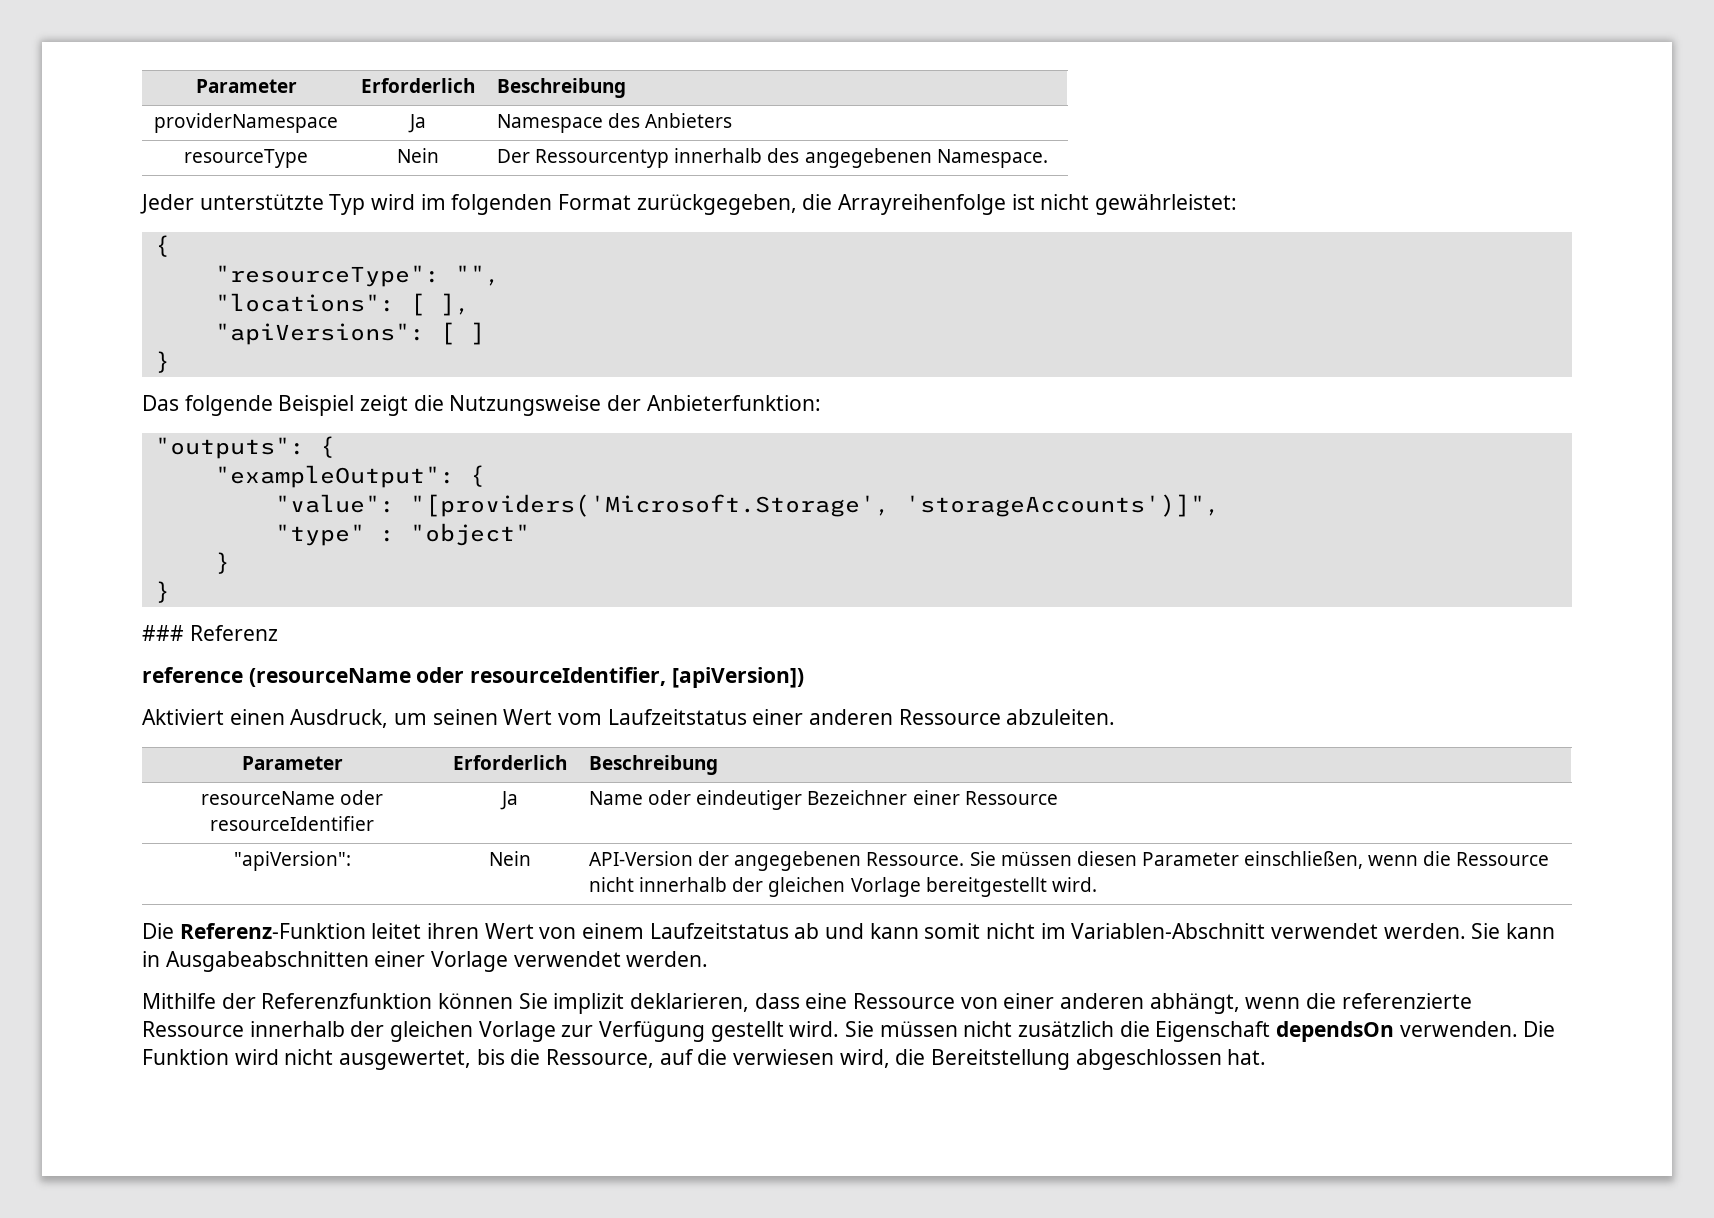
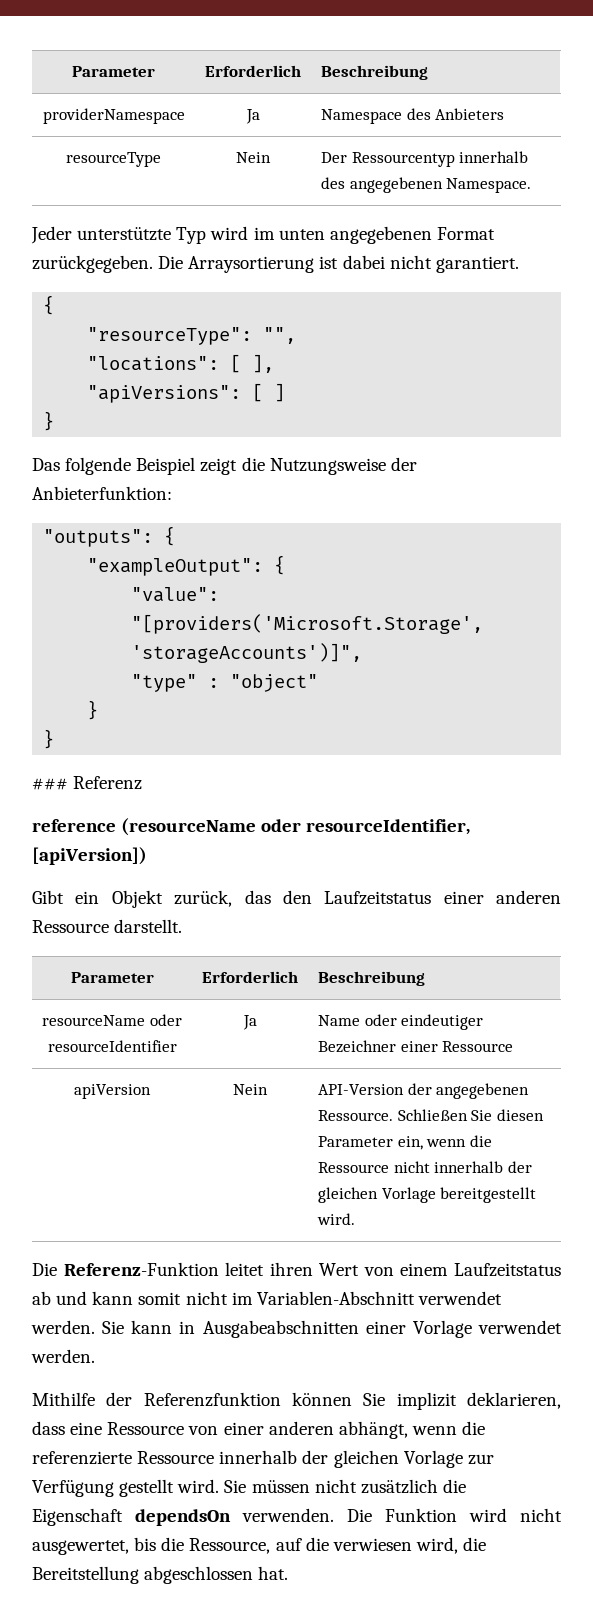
- Jeder unterstützte Typ wird im folgenden Format zurückgegeben, die Arrayreihenfolge ist nicht gewährleistet:
+ Jeder unterstützte Typ wird im unten angegebenen Format zurückgegeben. Die Arraysortierung ist dabei nicht garantiert.
- Aktiviert einen Ausdruck, um seinen Wert vom Laufzeitstatus einer anderen Ressource abzuleiten.
+ Gibt ein Objekt zurück, das den Laufzeitstatus einer anderen Ressource darstellt.
- "apiVersion": | Nein | API-Version der angegebenen Ressource. Sie müssen diesen Parameter einschließen, wenn die Ressource nicht innerhalb der gleichen Vorlage bereitgestellt wird.
+ apiVersion | Nein | API-Version der angegebenen Ressource. Schließen Sie diesen Parameter ein, wenn die Ressource nicht innerhalb der gleichen Vorlage bereitgestellt wird.

